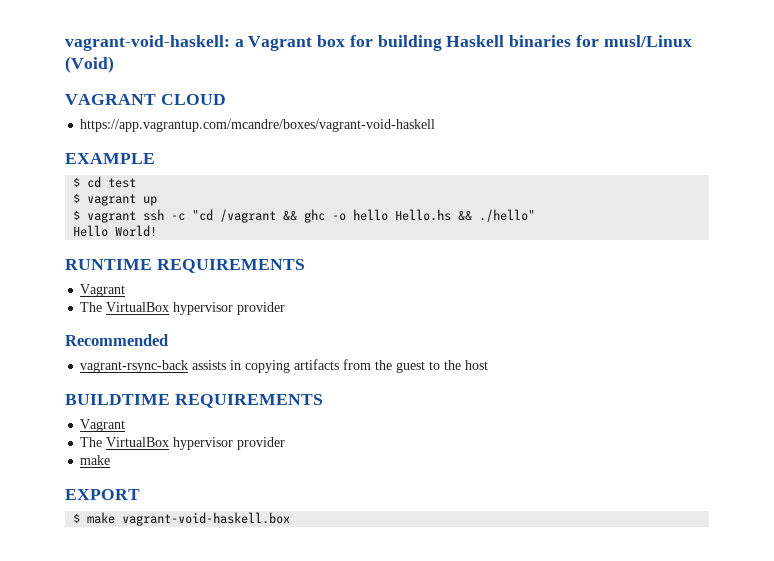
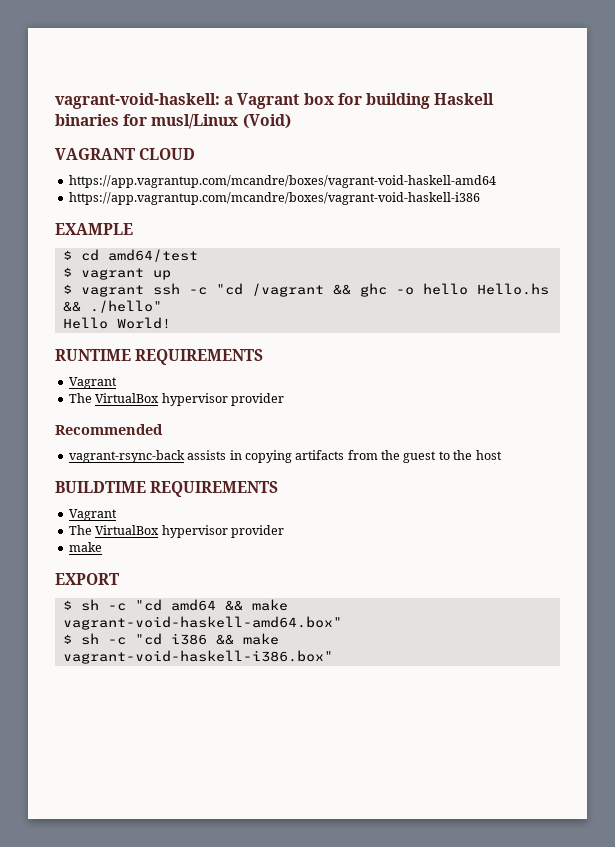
- https://app.vagrantup.com/mcandre/boxes/vagrant-void-haskell
+ https://app.vagrantup.com/mcandre/boxes/vagrant-void-haskell-amd64
+ https://app.vagrantup.com/mcandre/boxes/vagrant-void-haskell-i386
- $ cd test
+ $ cd amd64/test
- $ make vagrant-void-haskell.box
+ $ sh -c "cd amd64 && make vagrant-void-haskell-amd64.box"
+ $ sh -c "cd i386 && make vagrant-void-haskell-i386.box"

